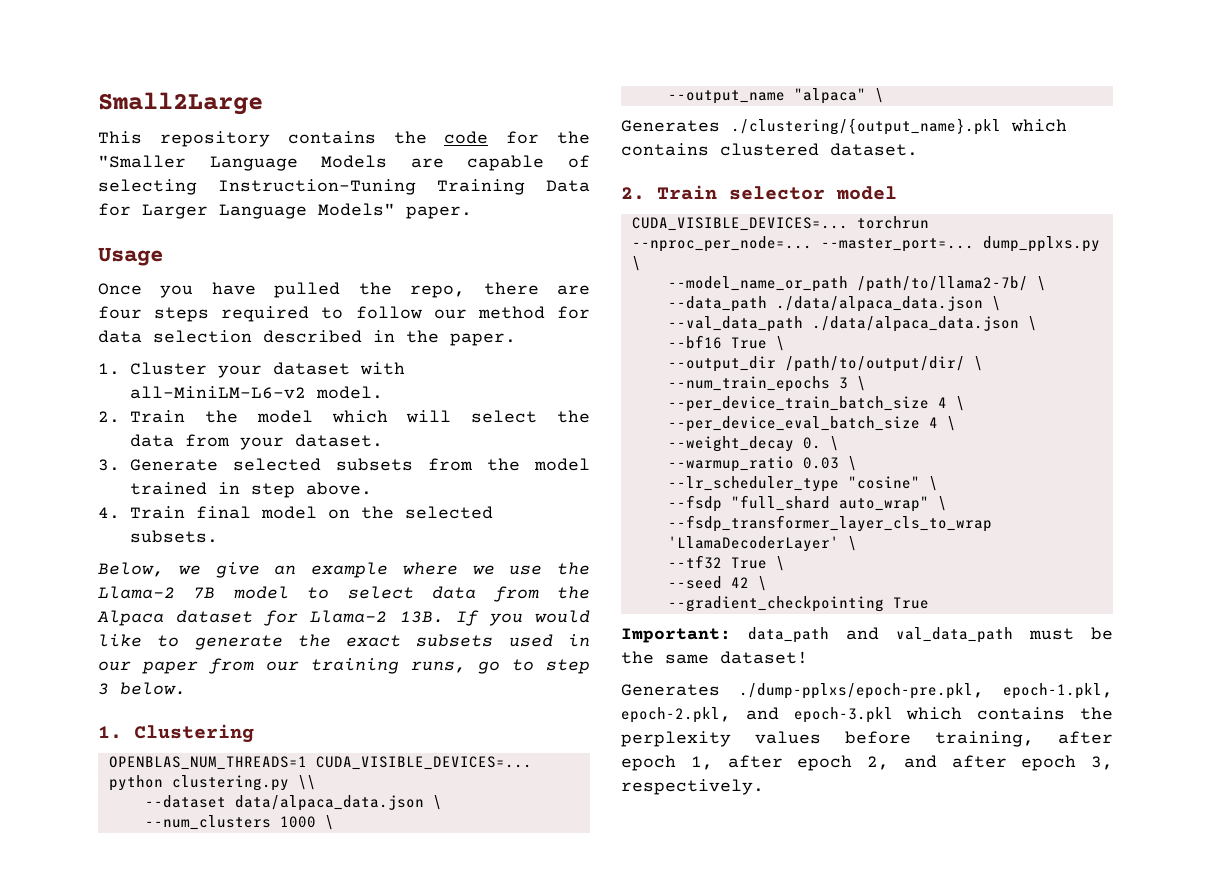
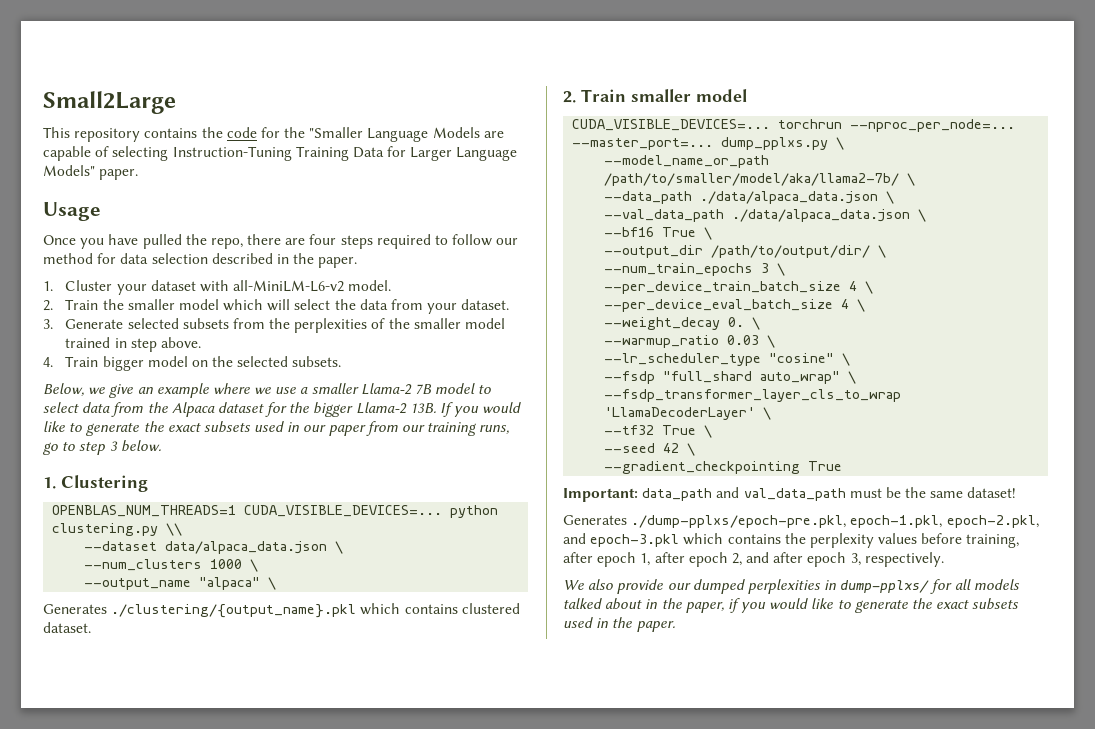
- 2. Train the model which will select the data from your dataset.
+ 2. Train the smaller model which will select the data from your dataset.
- 3. Generate selected subsets from the model trained in step above.
+ 3. Generate selected subsets from the perplexities of the smaller model trained in step above.
- 4. Train final model on the selected subsets.
+ 4. Train bigger model on the selected subsets.
- Below, we give an example where we use the Llama-2 7B model to select data from the Alpaca dataset for Llama-2 13B.
+ Below, we give an example where we use a smaller Llama-2 7B model to select data from the Alpaca dataset for the bigger Llama-2 13B.
- 2. Train selector model
+ 2. Train smaller model
- --model_name_or_path /path/to/llama2-7b/ \
+ --model_name_or_path /path/to/smaller/model/aka/llama2-7b/ \
+ We also provide our dumped perplexities in dump-pplxs/ for all models talked about in the paper, if you would like to generate the exact subsets used in the paper.

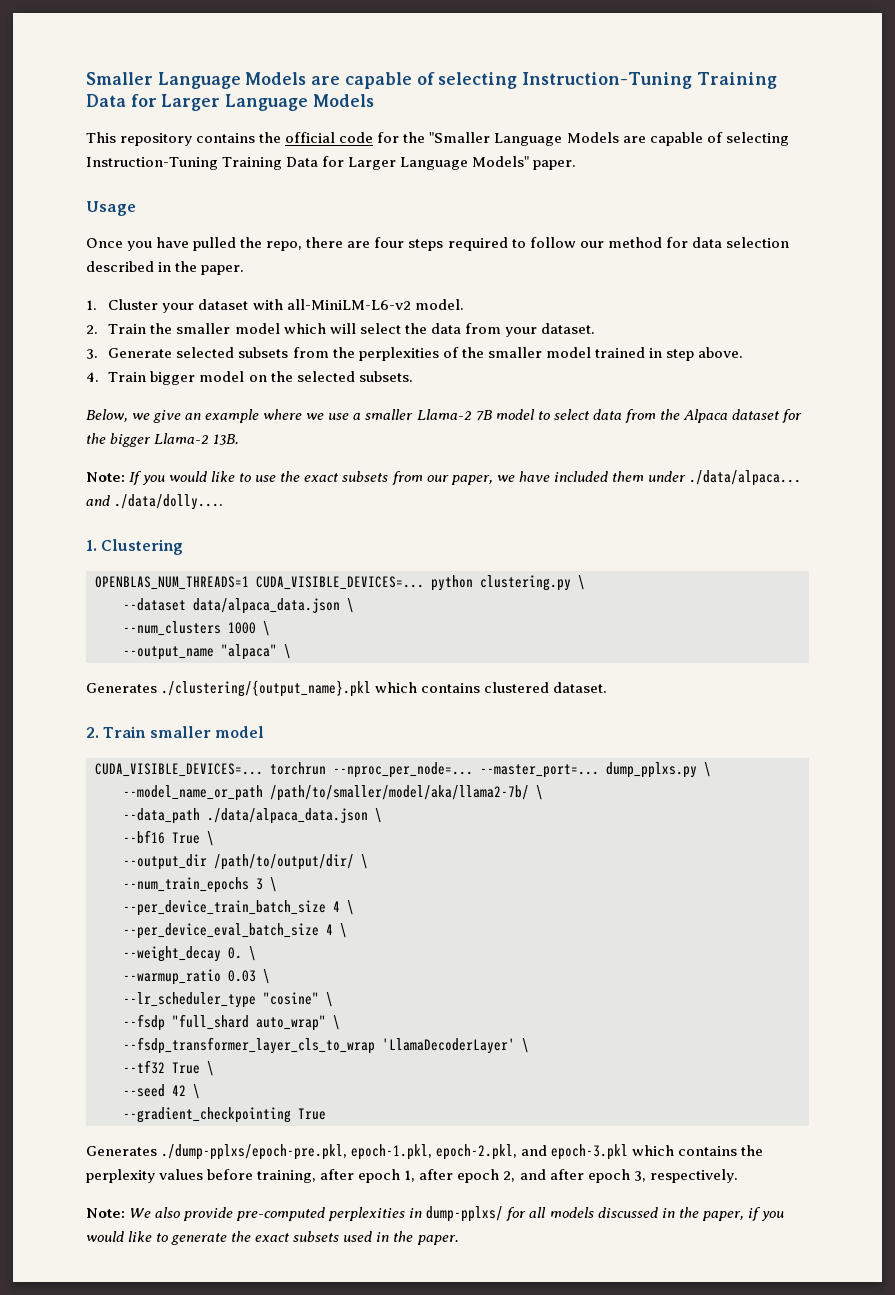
- Small2Large
+ Smaller Language Models are capable of selecting Instruction-Tuning Training Data for Larger Language Models
- This repository contains the code for the "Smaller Language Models are capable of selecting Instruction-Tuning Training Data for Larger Language Models" paper.
+ This repository contains the official code for the "Smaller Language Models are capable of selecting Instruction-Tuning Training Data for Larger Language Models" paper.
- Below, we give an example where we use a smaller Llama-2 7B model to select data from the Alpaca dataset for the bigger Llama-2 13B. If you would like to generate the exact subsets used in our paper from our training runs, go to step 3 below.
+ Below, we give an example where we use a smaller Llama-2 7B model to select data from the Alpaca dataset for the bigger Llama-2 13B.
+ Note: If you would like to use the exact subsets from our paper, we have included them under ./data/alpaca... and ./data/dolly....
- OPENBLAS_NUM_THREADS=1 CUDA_VISIBLE_DEVICES=... python clustering.py \\
+ OPENBLAS_NUM_THREADS=1 CUDA_VISIBLE_DEVICES=... python clustering.py \
- --val_data_path ./data/alpaca_data.json \
- Important: data_path and val_data_path must be the same dataset!
- We also provide our dumped perplexities in dump-pplxs/ for all models talked about in the paper, if you would like to generate the exact subsets used in the paper.
+ Note: We also provide pre-computed perplexities in dump-pplxs/ for all models discussed in the paper, if you would like to generate the exact subsets used in the paper.

